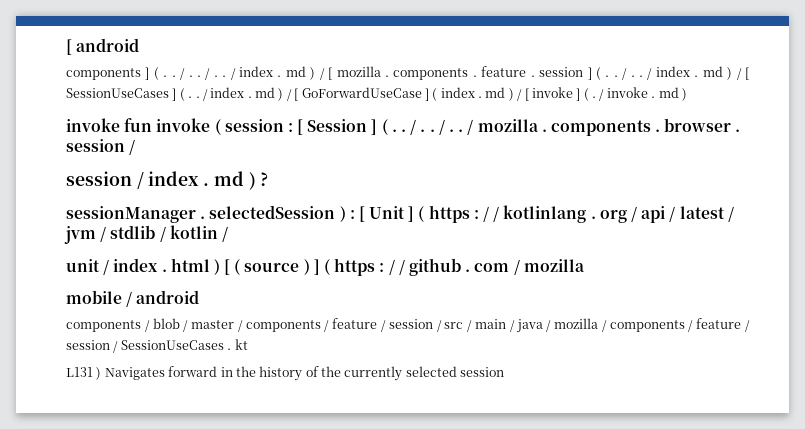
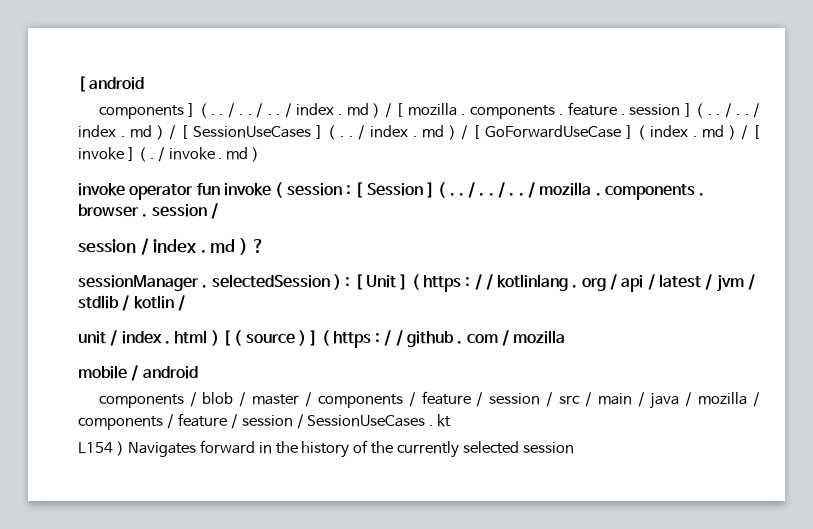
- invoke fun invoke ( session : [ Session ] ( . .
+ invoke operator fun invoke ( session : [ Session ] ( . .
- L131 ) Navigates forward in the history of the currently selected session
+ L154 ) Navigates forward in the history of the currently selected session

